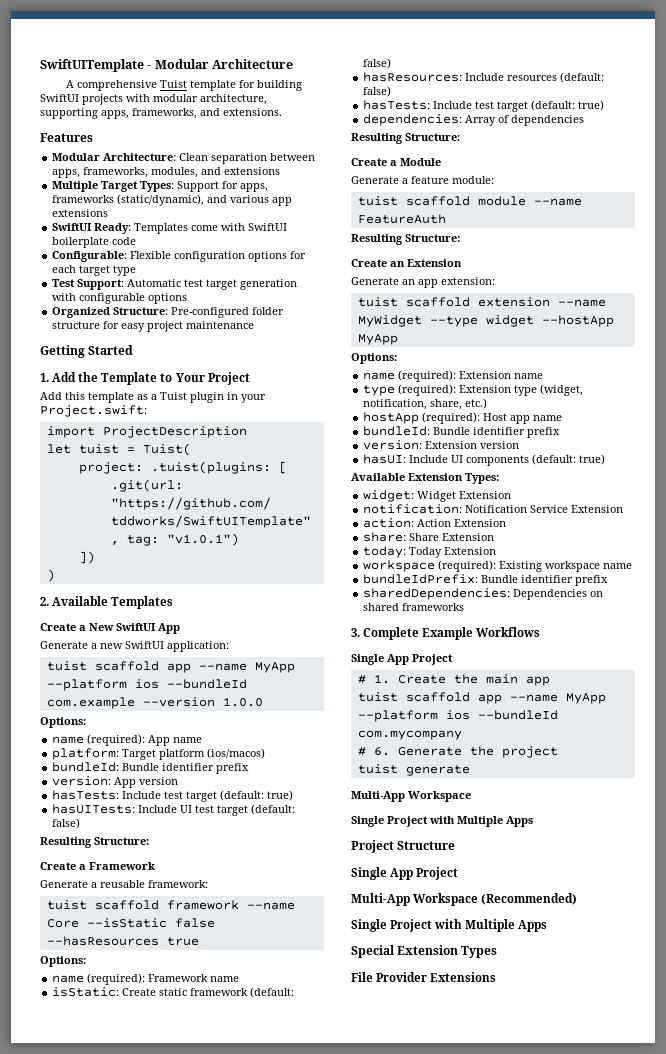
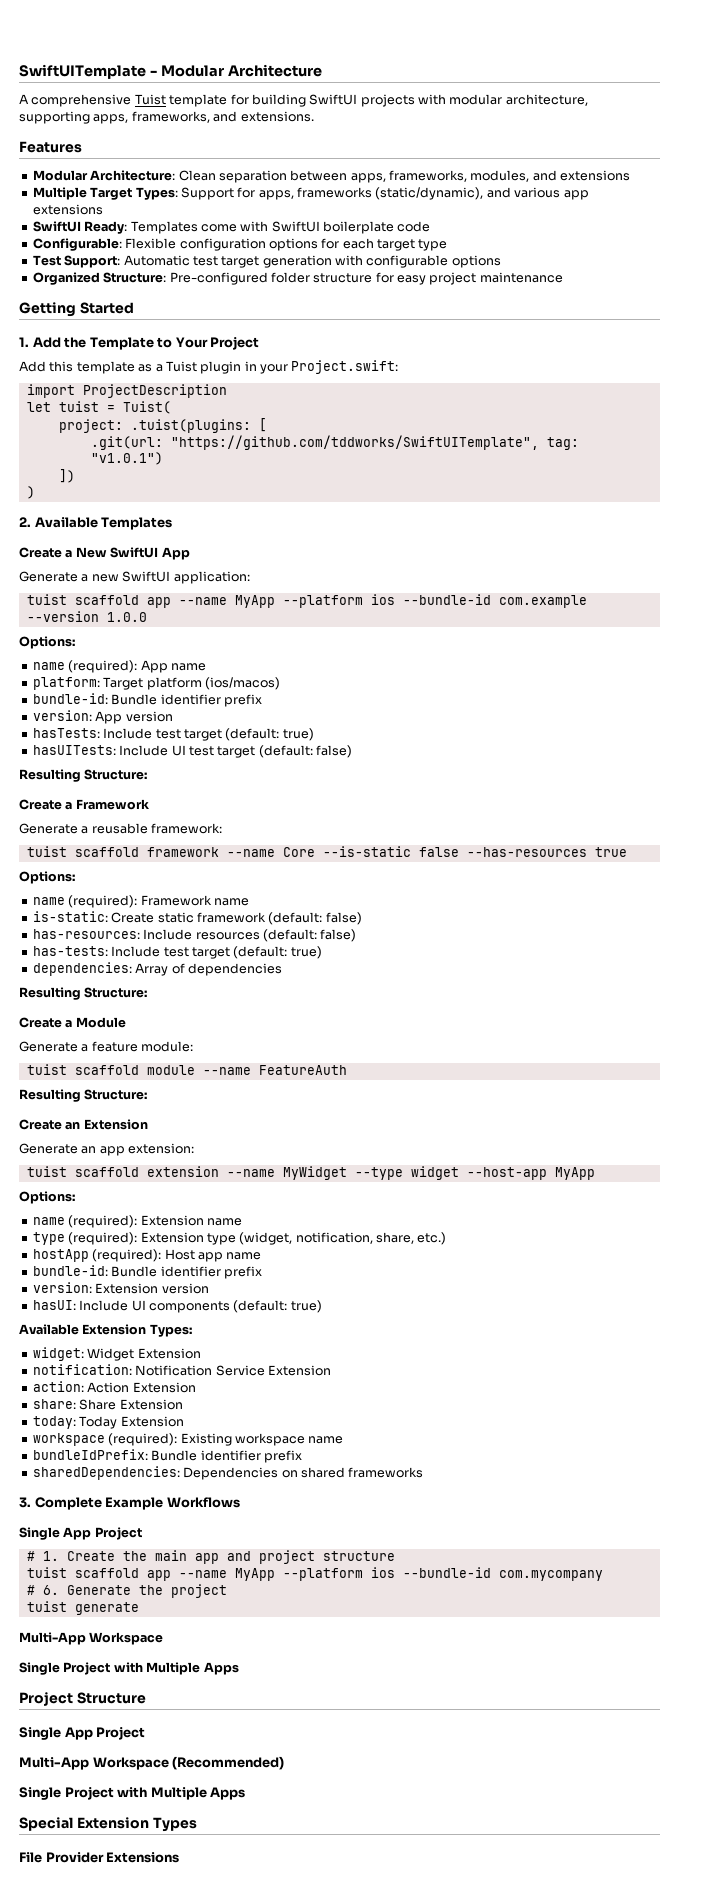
- tuist scaffold app --name MyApp --platform ios --bundleId com.example --version 1.0.0
+ tuist scaffold app --name MyApp --platform ios --bundle-id com.example --version 1.0.0
  platform: Target platform (ios/macos)
- bundleId: Bundle identifier prefix
+ bundle-id: Bundle identifier prefix
- tuist scaffold framework --name Core --isStatic false --hasResources true
+ tuist scaffold framework --name Core --is-static false --has-resources true
- isStatic: Create static framework (default: false)
+ is-static: Create static framework (default: false)
- hasResources: Include resources (default: false)
- hasTests: Include test target (default: true)
+ has-resources: Include resources (default: false)
+ has-tests: Include test target (default: true)
- tuist scaffold extension --name MyWidget --type widget --hostApp MyApp
+ tuist scaffold extension --name MyWidget --type widget --host-app MyApp
  hostApp (required): Host app name
- bundleId: Bundle identifier prefix
+ bundle-id: Bundle identifier prefix
- # 1. Create the main app
- tuist scaffold app --name MyApp --platform ios --bundleId com.mycompany
+ # 1. Create the main app and project structure
+ tuist scaffold app --name MyApp --platform ios --bundle-id com.mycompany

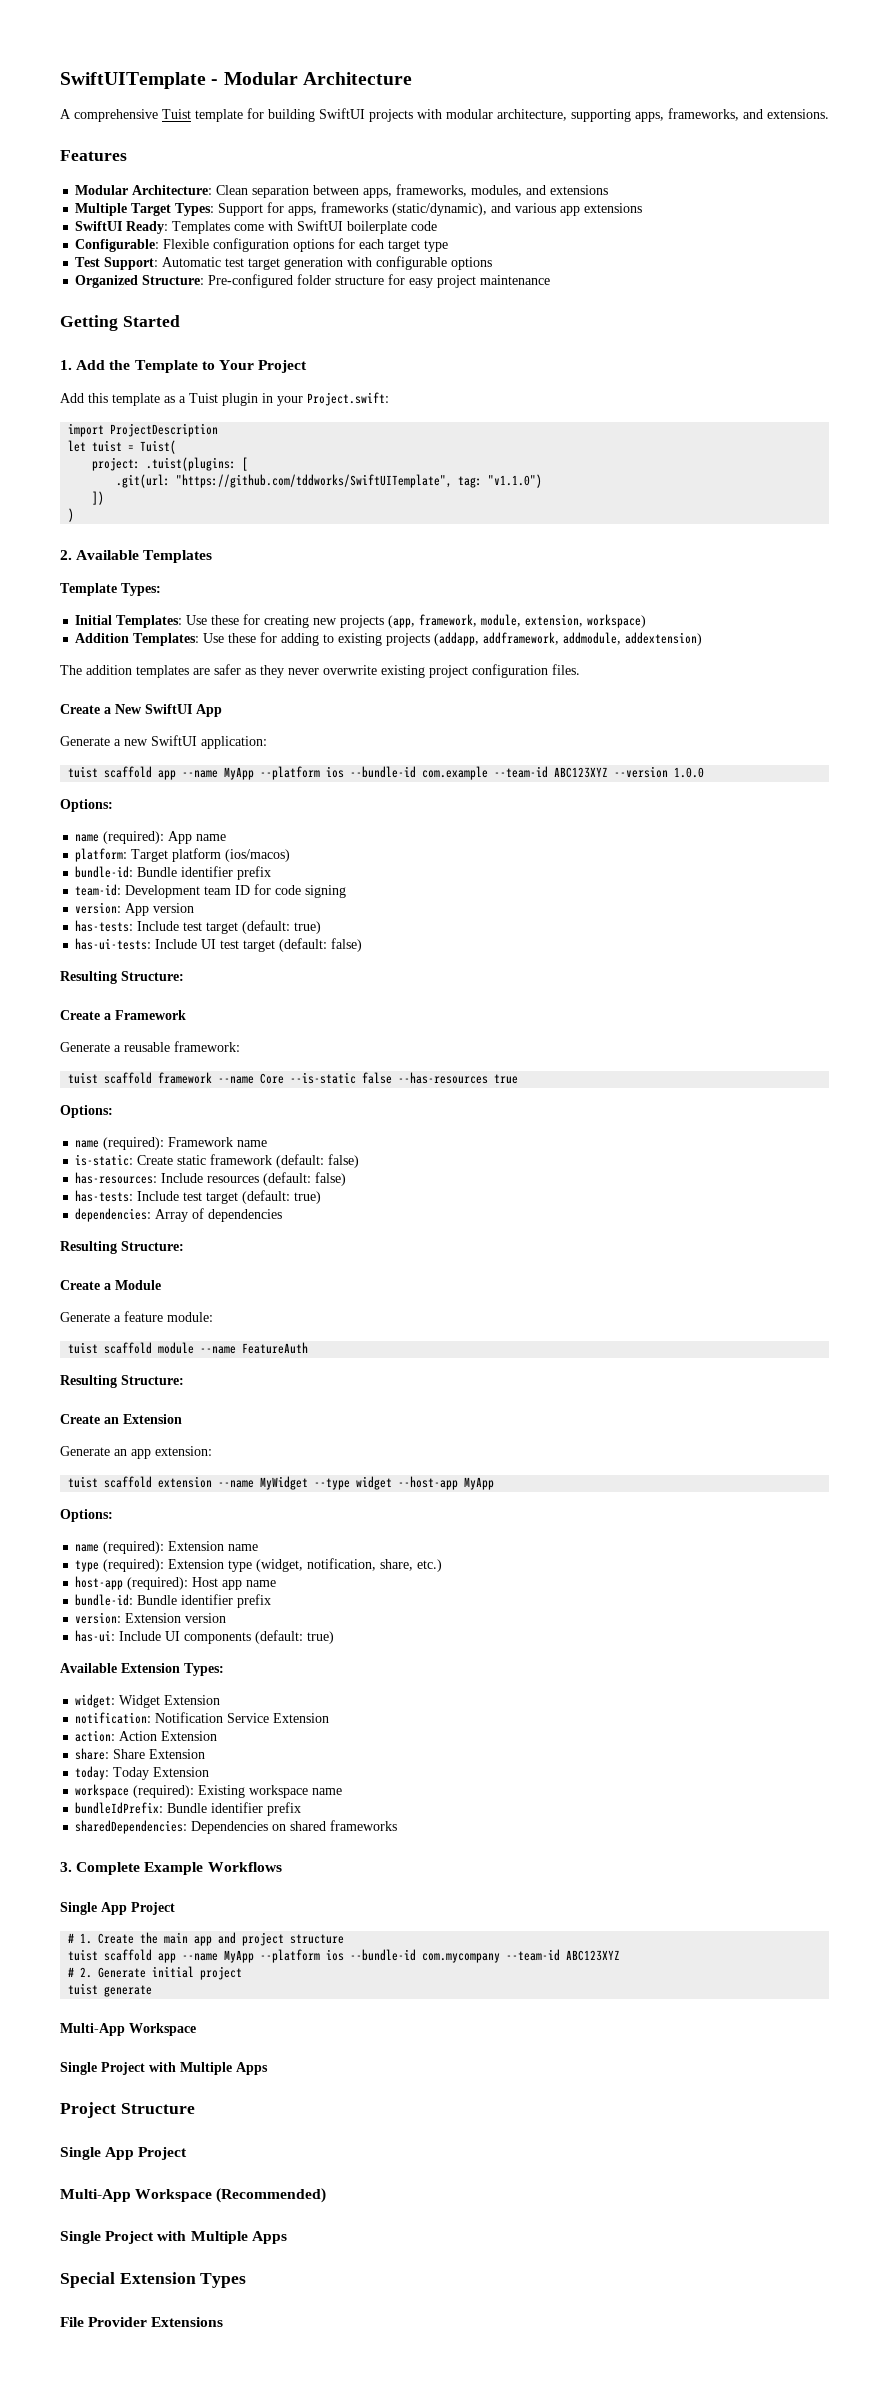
- .git(url: "https://github.com/tddworks/SwiftUITemplate", tag: "v1.0.1")
+ .git(url: "https://github.com/tddworks/SwiftUITemplate", tag: "v1.1.0")
+ Template Types:
+ Initial Templates: Use these for creating new projects (app, framework, module, extension, workspace)
+ Addition Templates: Use these for adding to existing projects (addapp, addframework, addmodule, addextension)
+ The addition templates are safer as they never overwrite existing project configuration files.
- tuist scaffold app --name MyApp --platform ios --bundle-id com.example --version 1.0.0
+ tuist scaffold app --name MyApp --platform ios --bundle-id com.example --team-id ABC123XYZ --version 1.0.0
+ team-id: Development team ID for code signing
  version: App version
- hasTests: Include test target (default: true)
- hasUITests: Include UI test target (default: false)
+ has-tests: Include test target (default: true)
+ has-ui-tests: Include UI test target (default: false)
- hostApp (required): Host app name
+ host-app (required): Host app name
- hasUI: Include UI components (default: true)
+ has-ui: Include UI components (default: true)
- tuist scaffold app --name MyApp --platform ios --bundle-id com.mycompany
- # 6. Generate the project
+ tuist scaffold app --name MyApp --platform ios --bundle-id com.mycompany --team-id ABC123XYZ
+ # 2. Generate initial project

